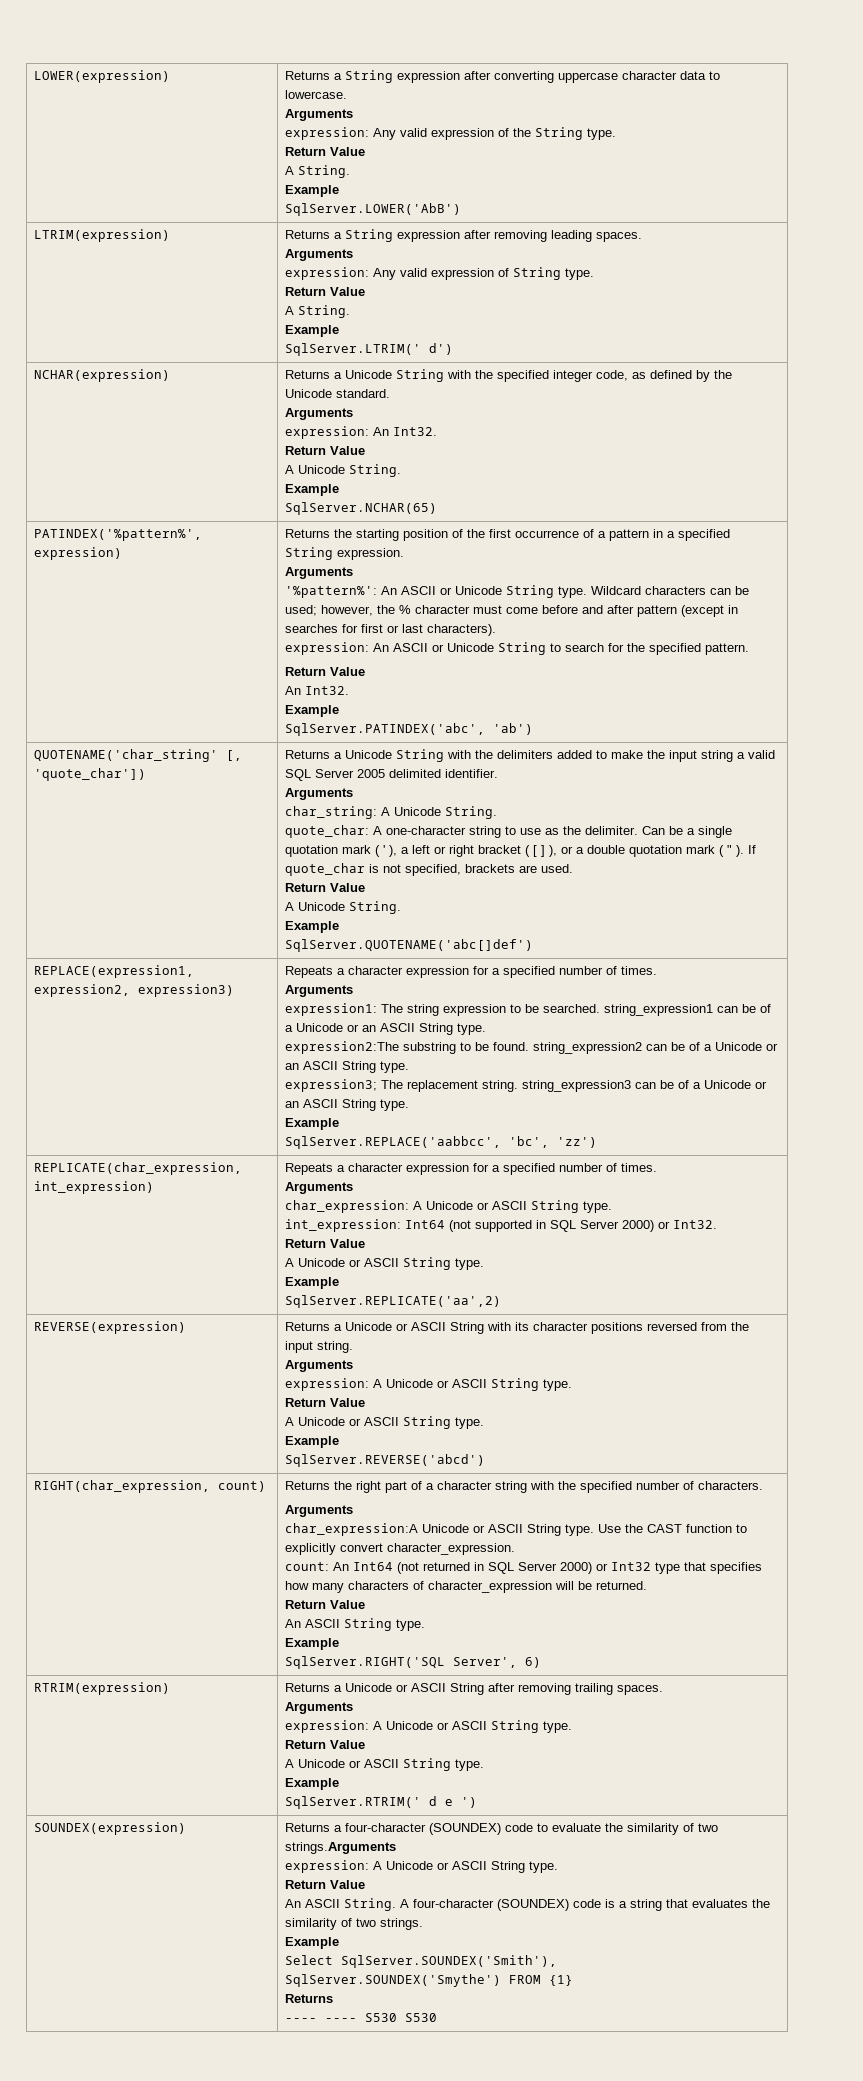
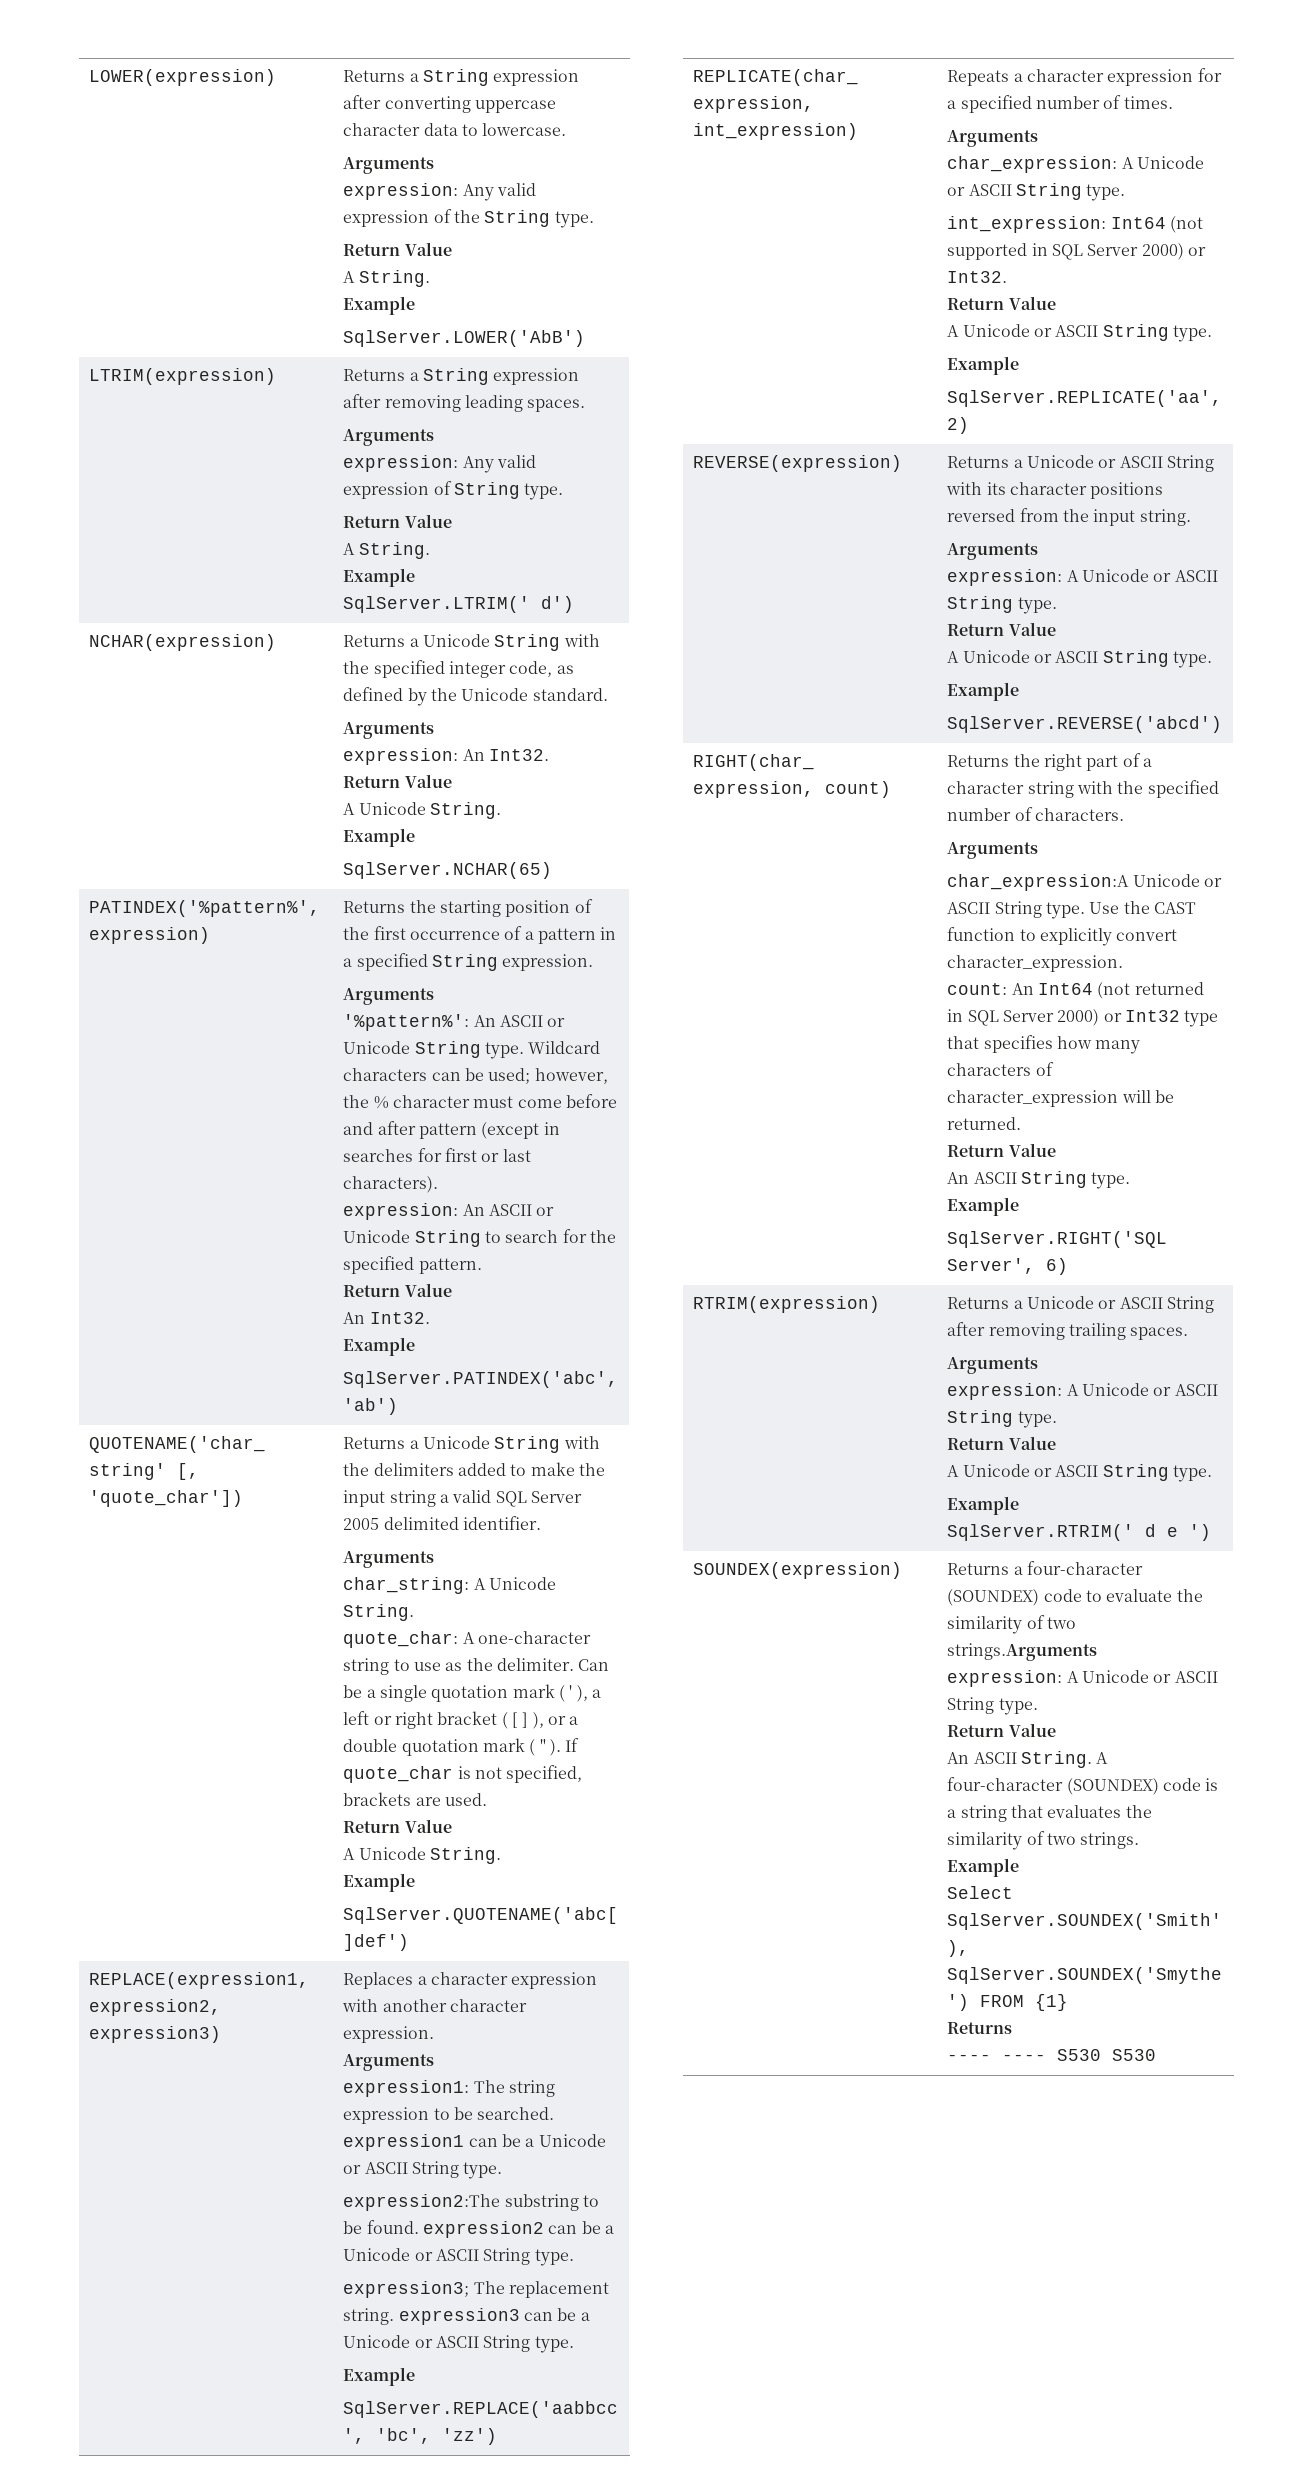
- REPLACE(expression1, expression2, expression3) | Repeats a character expression for a specified number of times.
+ REPLACE(expression1, expression2, expression3) | Replaces a character expression with another character expression.
- expression1: The string expression to be searched. string_expression1 can be of a Unicode or an ASCII String type.
+ expression1: The string expression to be searched. expression1 can be a Unicode or ASCII String type.
- expression2:The substring to be found. string_expression2 can be of a Unicode or an ASCII String type.
+ expression2:The substring to be found. expression2 can be a Unicode or ASCII String type.
- expression3; The replacement string. string_expression3 can be of a Unicode or an ASCII String type.
+ expression3; The replacement string. expression3 can be a Unicode or ASCII String type.

